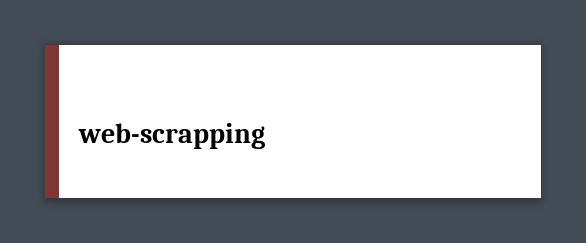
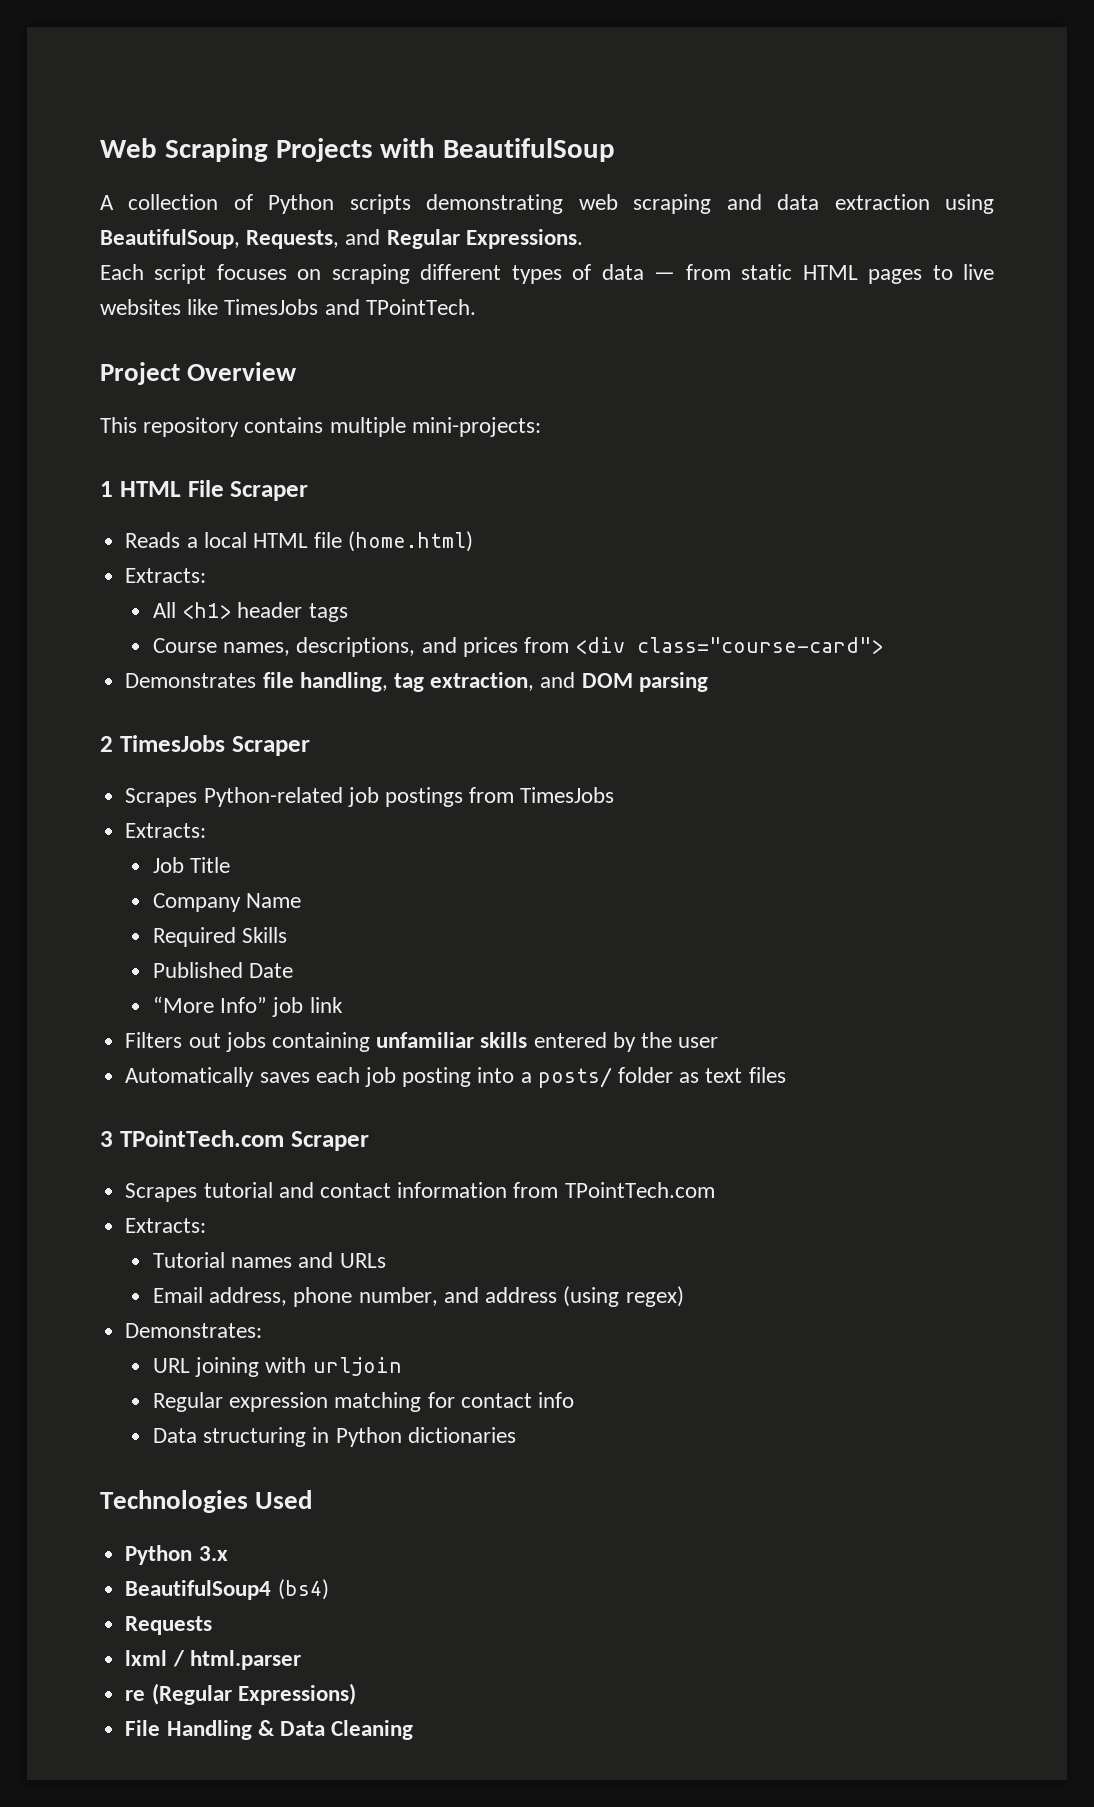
- web-scrapping
+ Web Scraping Projects with BeautifulSoup
+ A collection of Python scripts demonstrating web scraping and data extraction using BeautifulSoup, Requests, and Regular Expressions.
+ Each script focuses on scraping different types of data — from static HTML pages to live websites like TimesJobs and TPointTech.
+ Project Overview
+ This repository contains multiple mini-projects:
+ 1 HTML File Scraper
+ Reads a local HTML file (home.html)
+ Extracts:
+ All <h1> header tags
+ Course names, descriptions, and prices from <div class="course-card">
+ Demonstrates file handling, tag extraction, and DOM parsing
+ 2 TimesJobs Scraper
+ Scrapes Python-related job postings from TimesJobs
+ Extracts:
+ Job Title
+ Company Name
+ Required Skills
+ Published Date
+ “More Info” job link
+ Filters out jobs containing unfamiliar skills entered by the user
+ Automatically saves each job posting into a posts/ folder as text files
+ 3 TPointTech.com Scraper
+ Scrapes tutorial and contact information from TPointTech.com
+ Extracts:
+ Tutorial names and URLs
+ Email address, phone number, and address (using regex)
+ Demonstrates:
+ URL joining with urljoin
+ Regular expression matching for contact info
+ Data structuring in Python dictionaries
+ Technologies Used
+ Python 3.x
+ BeautifulSoup4 (bs4)
+ Requests
+ lxml / html.parser
+ re (Regular Expressions)
+ File Handling & Data Cleaning

